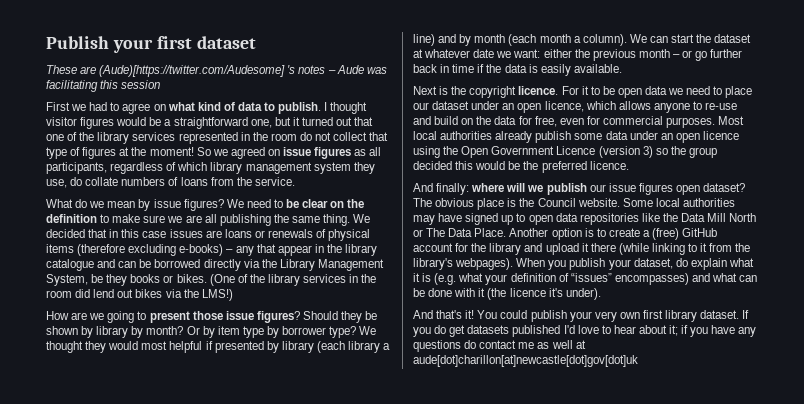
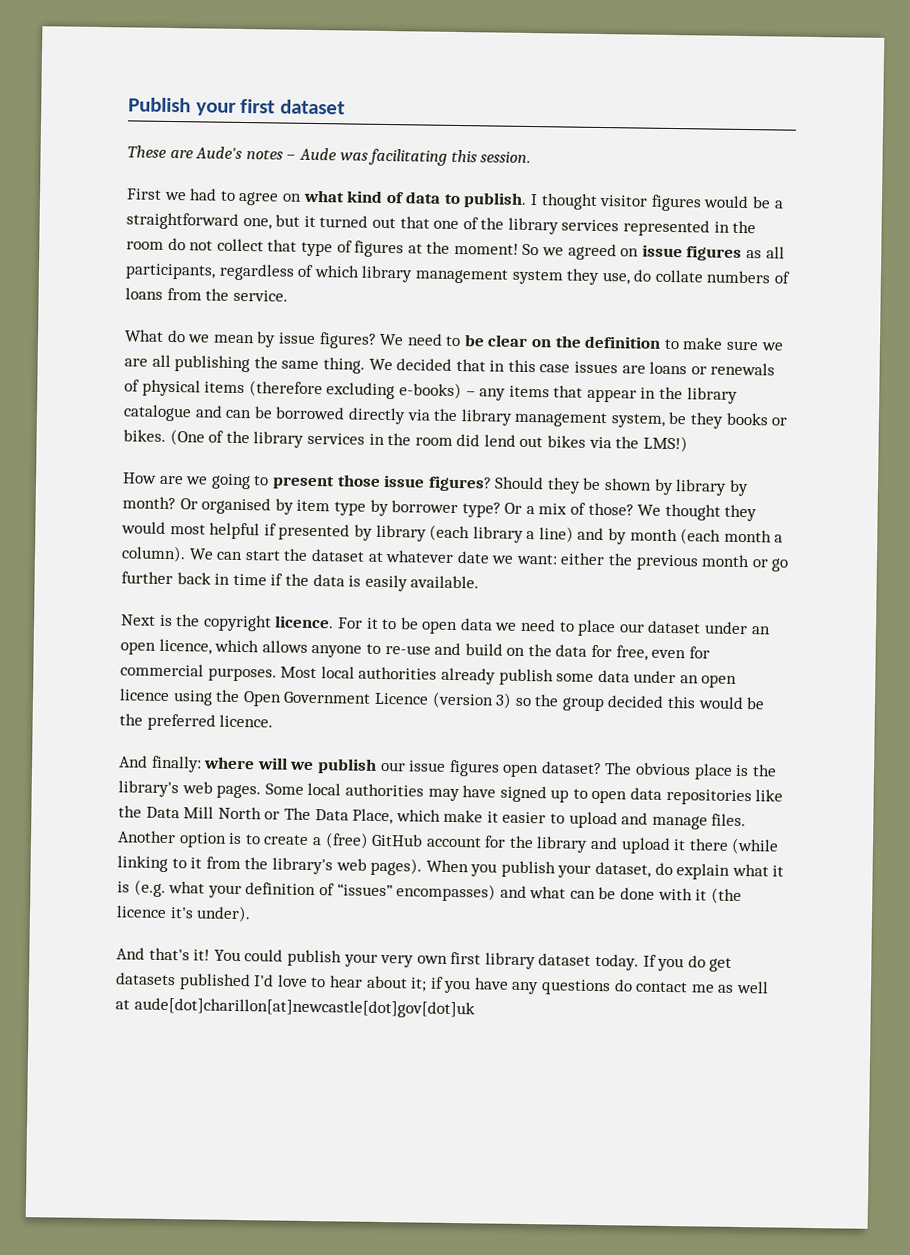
- These are (Aude)[https://twitter.com/Audesome] 's notes – Aude was facilitating this session
+ These are Aude's notes – Aude was facilitating this session.
- We decided that in this case issues are loans or renewals of physical items (therefore excluding e-books) – any that appear in the library catalogue and can be borrowed directly via the Library Management System, be they books or bikes.
+ We decided that in this case issues are loans or renewals of physical items (therefore excluding e-books) – any items that appear in the library catalogue and can be borrowed directly via the library management system, be they books or bikes.
- Or by item type by borrower type?
+ Or organised by item type by borrower type?
+ Or a mix of those?
- We can start the dataset at whatever date we want: either the previous month – or go further back in time if the data is easily available.
+ We can start the dataset at whatever date we want: either the previous month or go further back in time if the data is easily available.
- The obvious place is the Council website.
+ The obvious place is the library's web pages.
- Some local authorities may have signed up to open data repositories like the Data Mill North or The Data Place.
+ Some local authorities may have signed up to open data repositories like the Data Mill North or The Data Place, which make it easier to upload and manage files.
- Another option is to create a (free) GitHub account for the library and upload it there (while linking to it from the library's webpages).
+ Another option is to create a (free) GitHub account for the library and upload it there (while linking to it from the library's web pages).
- You could publish your very own first library dataset.
+ You could publish your very own first library dataset today.

